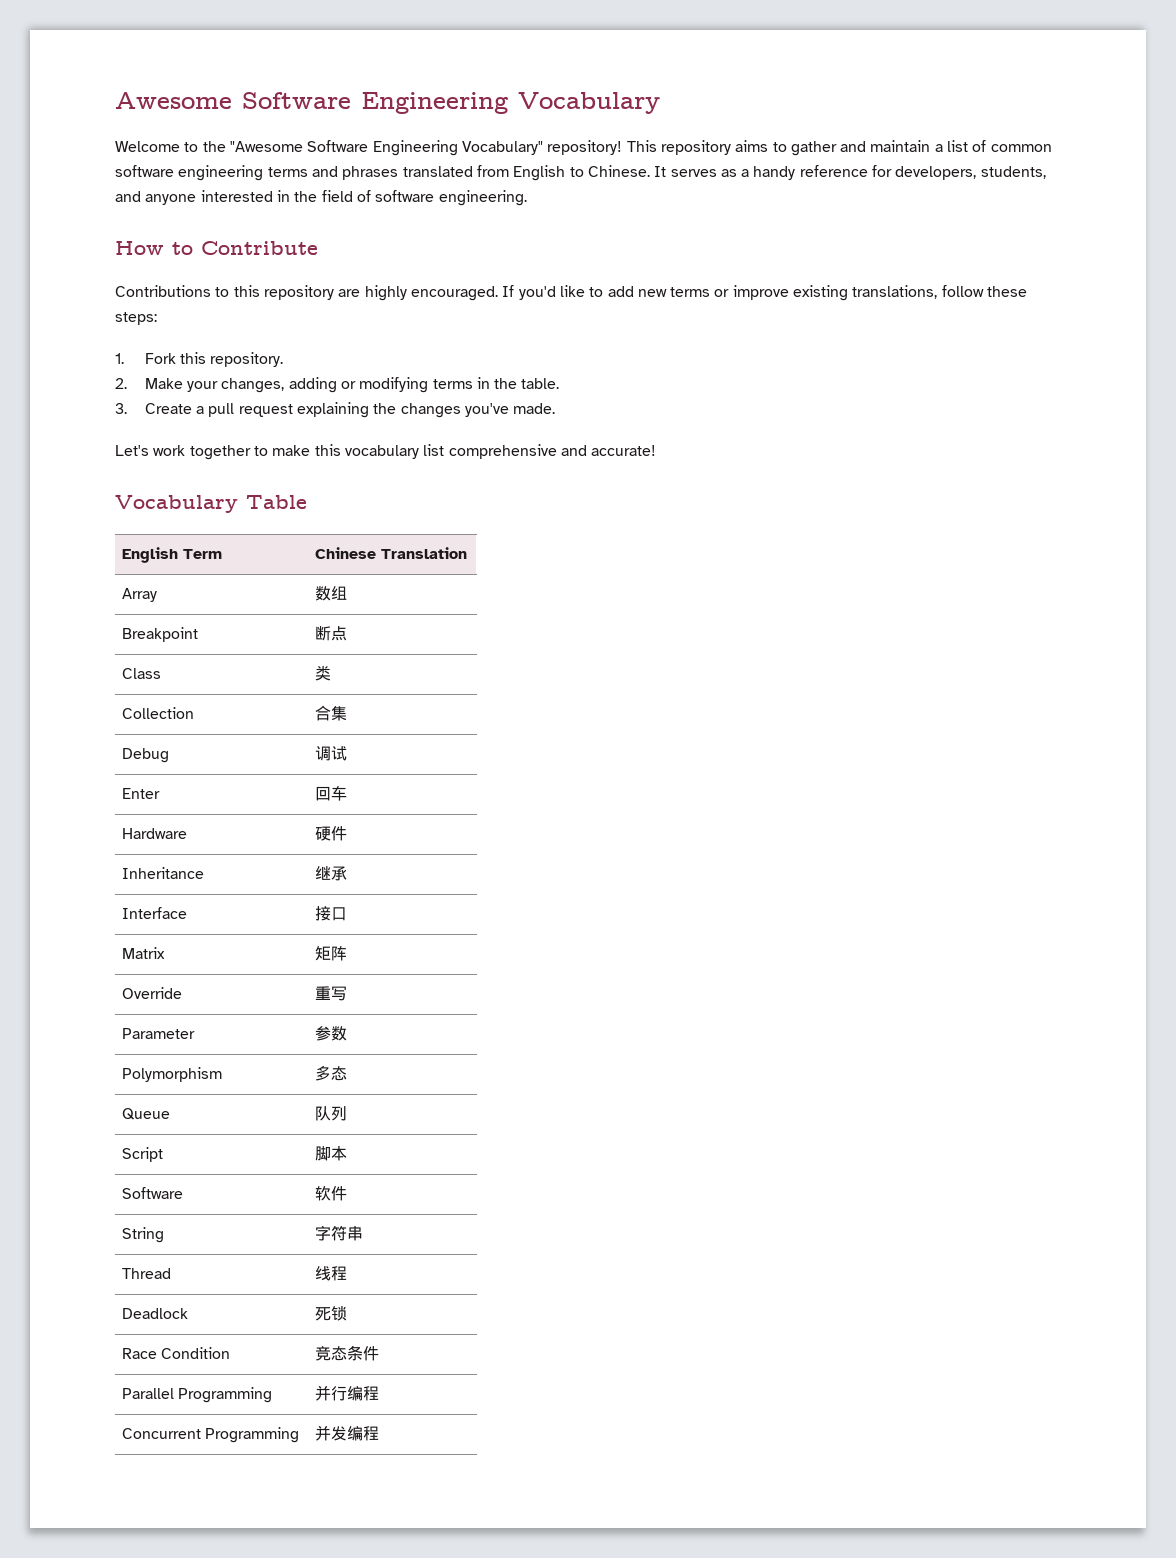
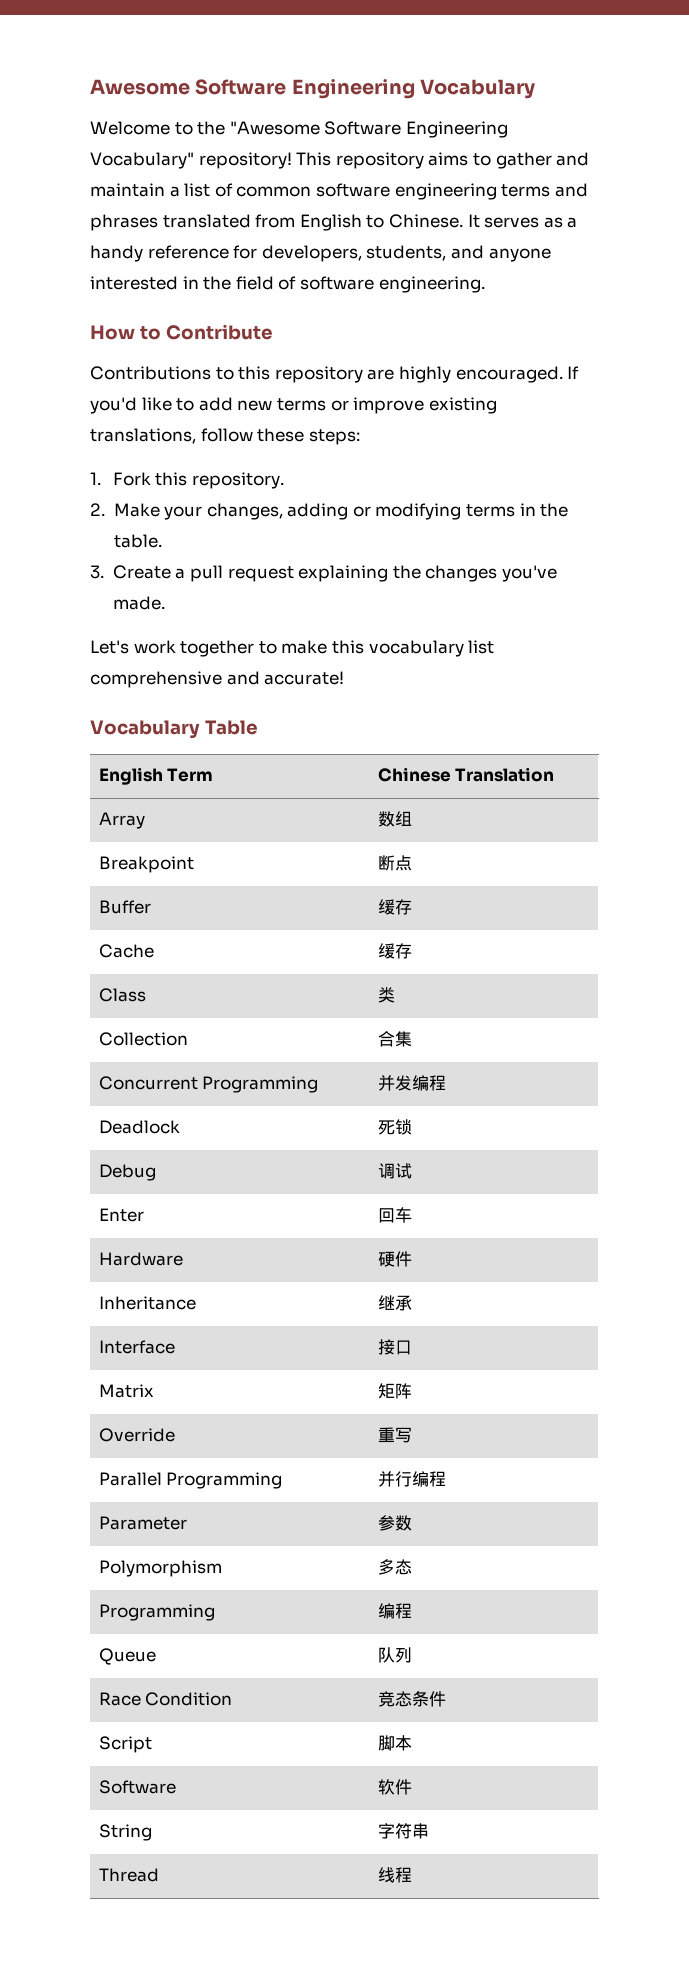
+ Buffer | 缓存
+ Cache | 缓存
+ Concurrent Programming | 并发编程
+ Deadlock | 死锁
+ Parallel Programming | 并行编程
+ Programming | 编程
+ Race Condition | 竞态条件
- Deadlock | 死锁
- Race Condition | 竞态条件
- Parallel Programming | 并行编程
- Concurrent Programming | 并发编程

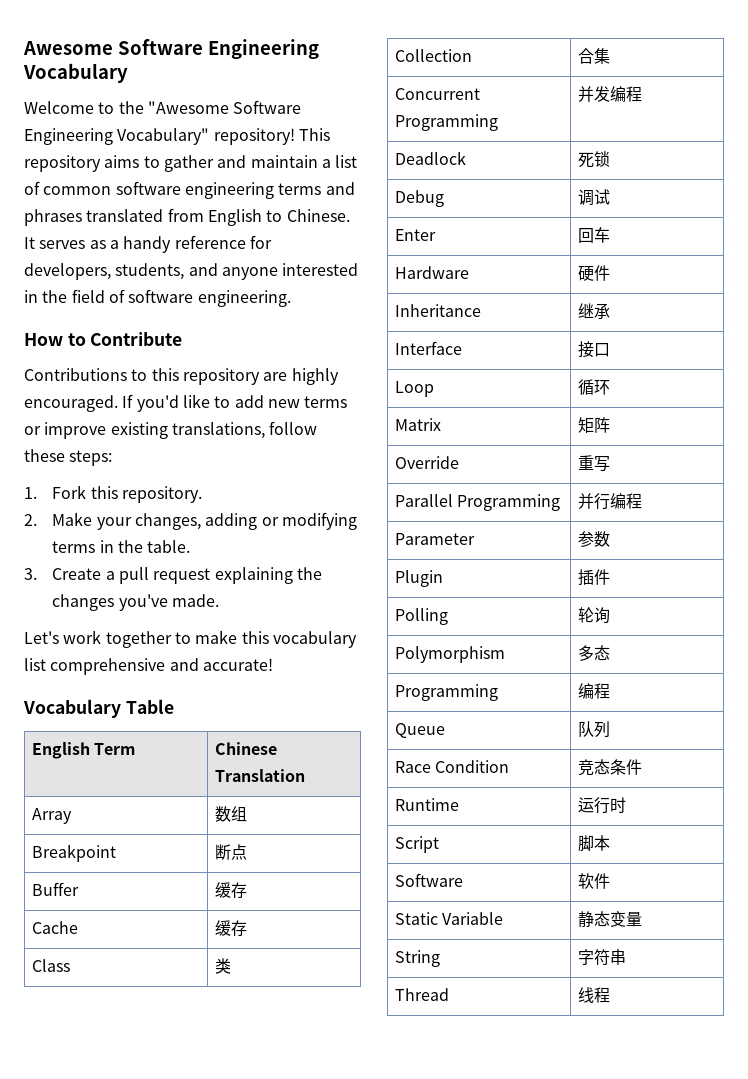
+ Loop | 循环
+ Plugin | 插件
+ Polling | 轮询
+ Runtime | 运行时
+ Static Variable | 静态变量

